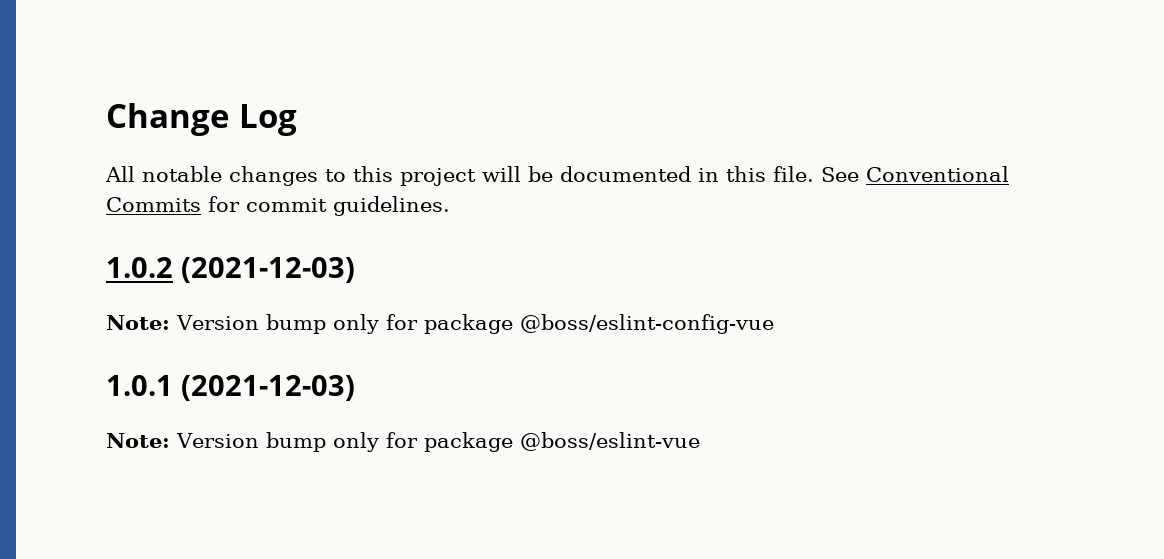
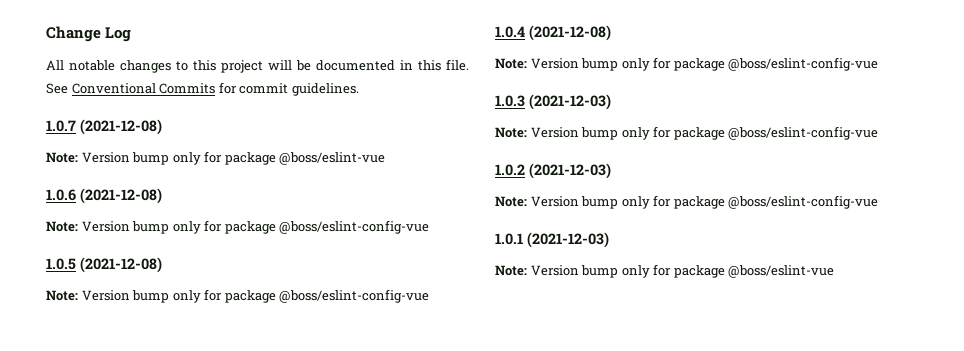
+ 1.0.7 (2021-12-08)
+ Note: Version bump only for package @boss/eslint-vue
+ 1.0.6 (2021-12-08)
+ Note: Version bump only for package @boss/eslint-config-vue
+ 1.0.5 (2021-12-08)
+ Note: Version bump only for package @boss/eslint-config-vue
+ 1.0.4 (2021-12-08)
+ Note: Version bump only for package @boss/eslint-config-vue
+ 1.0.3 (2021-12-03)
+ Note: Version bump only for package @boss/eslint-config-vue

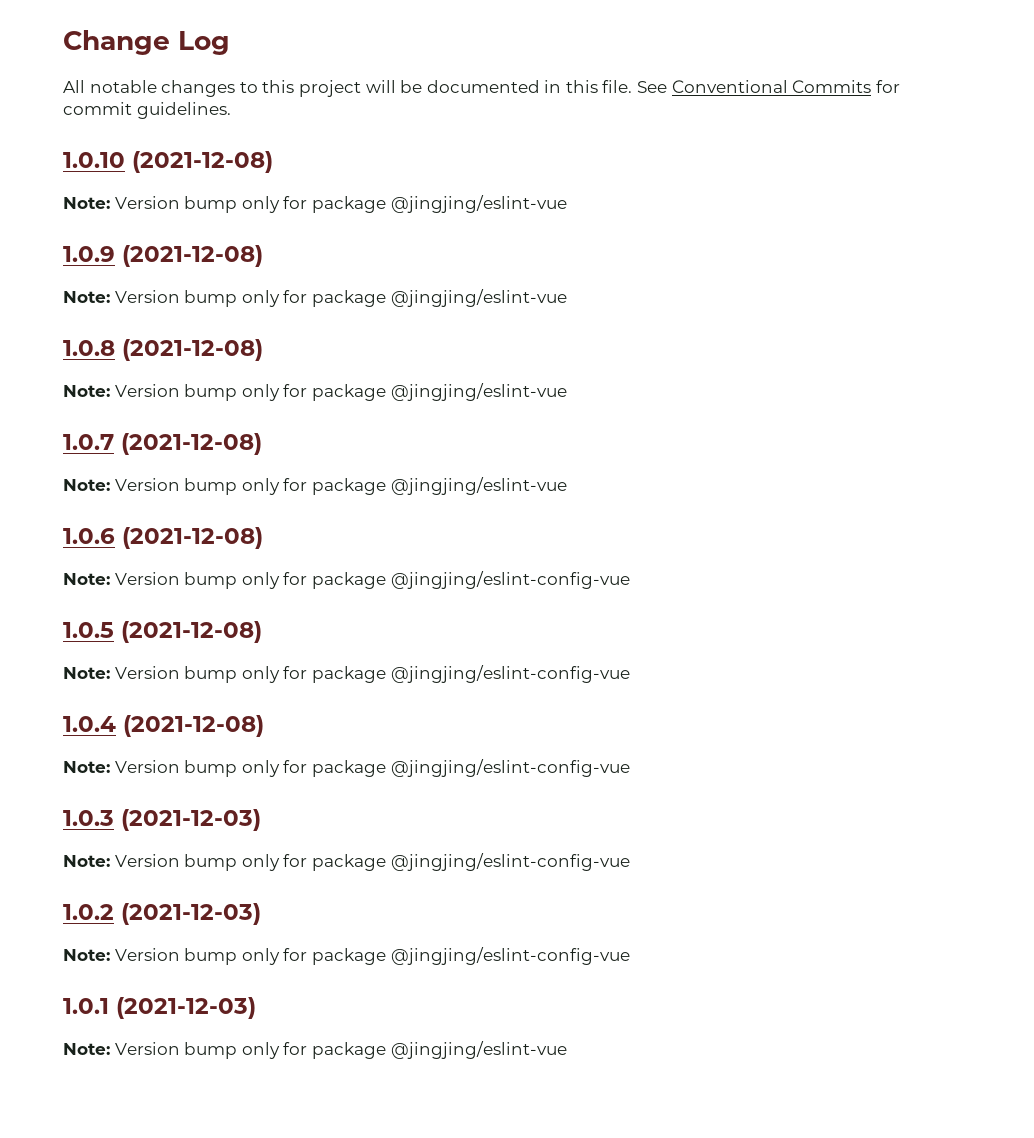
+ 1.0.10 (2021-12-08)
+ Note: Version bump only for package @jingjing/eslint-vue
+ 1.0.9 (2021-12-08)
+ Note: Version bump only for package @jingjing/eslint-vue
+ 1.0.8 (2021-12-08)
+ Note: Version bump only for package @jingjing/eslint-vue
  1.0.7 (2021-12-08)
- Note: Version bump only for package @boss/eslint-vue
+ Note: Version bump only for package @jingjing/eslint-vue
  1.0.6 (2021-12-08)
- Note: Version bump only for package @boss/eslint-config-vue
+ Note: Version bump only for package @jingjing/eslint-config-vue
  1.0.5 (2021-12-08)
- Note: Version bump only for package @boss/eslint-config-vue
+ Note: Version bump only for package @jingjing/eslint-config-vue
  1.0.4 (2021-12-08)
- Note: Version bump only for package @boss/eslint-config-vue
+ Note: Version bump only for package @jingjing/eslint-config-vue
  1.0.3 (2021-12-03)
- Note: Version bump only for package @boss/eslint-config-vue
+ Note: Version bump only for package @jingjing/eslint-config-vue
  1.0.2 (2021-12-03)
- Note: Version bump only for package @boss/eslint-config-vue
+ Note: Version bump only for package @jingjing/eslint-config-vue
  1.0.1 (2021-12-03)
- Note: Version bump only for package @boss/eslint-vue
+ Note: Version bump only for package @jingjing/eslint-vue

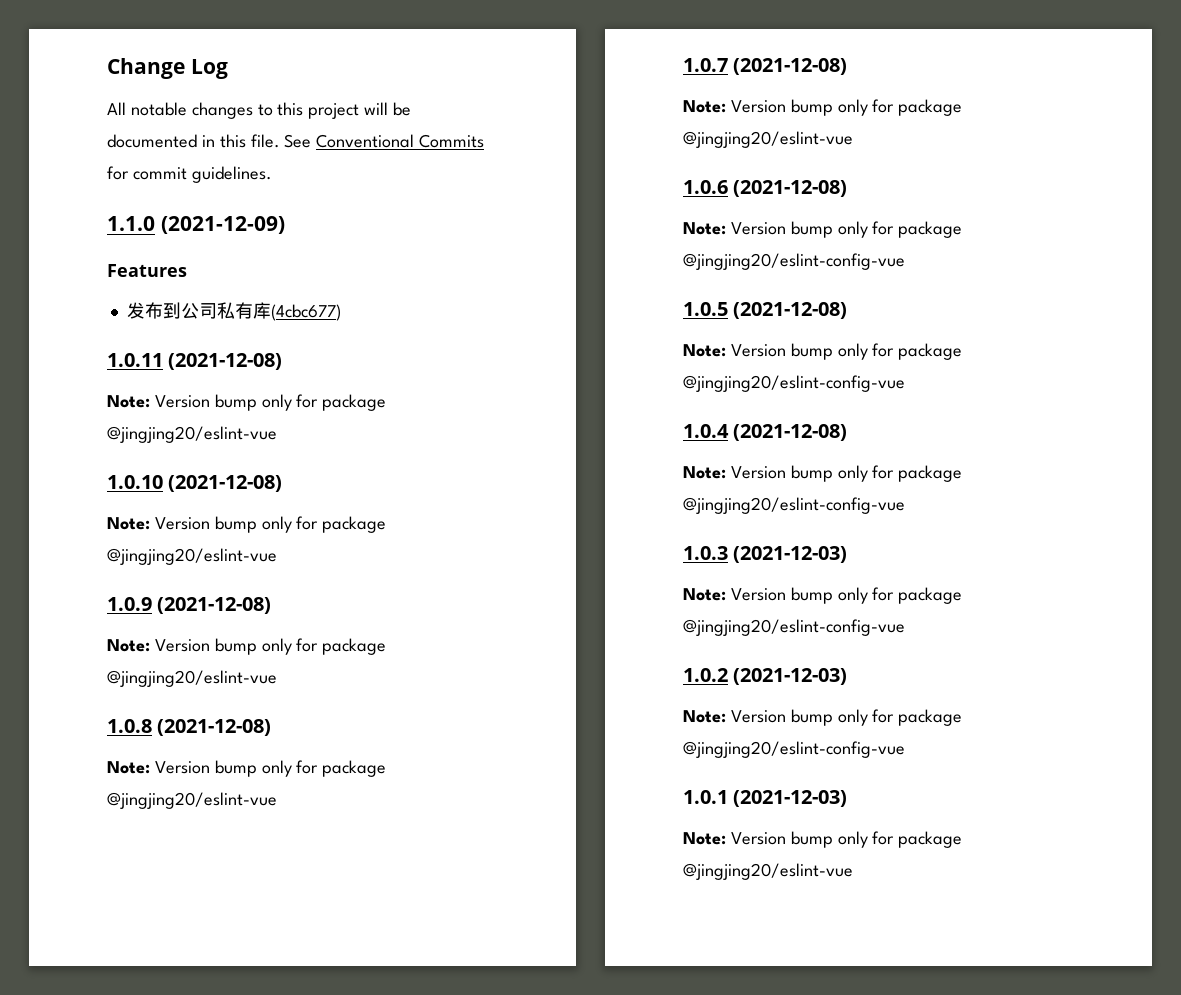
+ 1.1.0 (2021-12-09)
+ Features
+ 发布到公司私有库(4cbc677)
+ 1.0.11 (2021-12-08)
+ Note: Version bump only for package @jingjing20/eslint-vue
  1.0.10 (2021-12-08)
- Note: Version bump only for package @jingjing/eslint-vue
+ Note: Version bump only for package @jingjing20/eslint-vue
  1.0.9 (2021-12-08)
- Note: Version bump only for package @jingjing/eslint-vue
+ Note: Version bump only for package @jingjing20/eslint-vue
  1.0.8 (2021-12-08)
- Note: Version bump only for package @jingjing/eslint-vue
+ Note: Version bump only for package @jingjing20/eslint-vue
  1.0.7 (2021-12-08)
- Note: Version bump only for package @jingjing/eslint-vue
+ Note: Version bump only for package @jingjing20/eslint-vue
  1.0.6 (2021-12-08)
- Note: Version bump only for package @jingjing/eslint-config-vue
+ Note: Version bump only for package @jingjing20/eslint-config-vue
  1.0.5 (2021-12-08)
- Note: Version bump only for package @jingjing/eslint-config-vue
+ Note: Version bump only for package @jingjing20/eslint-config-vue
  1.0.4 (2021-12-08)
- Note: Version bump only for package @jingjing/eslint-config-vue
+ Note: Version bump only for package @jingjing20/eslint-config-vue
  1.0.3 (2021-12-03)
- Note: Version bump only for package @jingjing/eslint-config-vue
+ Note: Version bump only for package @jingjing20/eslint-config-vue
  1.0.2 (2021-12-03)
- Note: Version bump only for package @jingjing/eslint-config-vue
+ Note: Version bump only for package @jingjing20/eslint-config-vue
  1.0.1 (2021-12-03)
- Note: Version bump only for package @jingjing/eslint-vue
+ Note: Version bump only for package @jingjing20/eslint-vue

